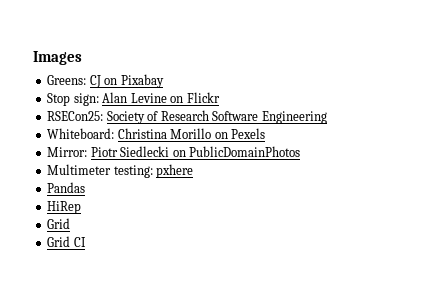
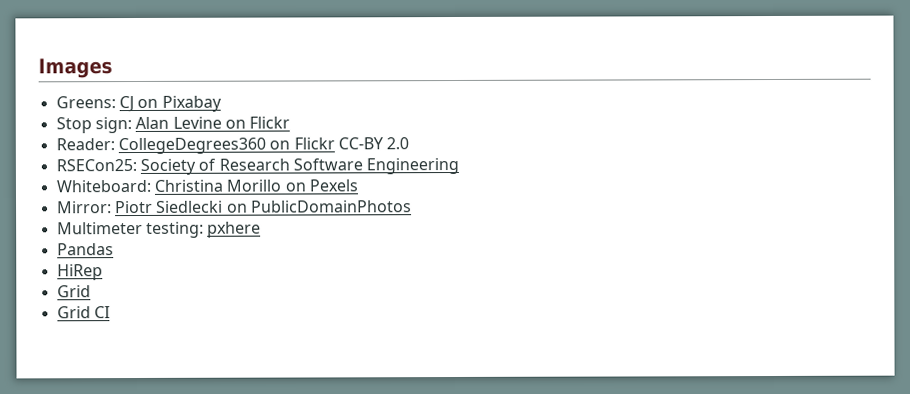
+ Reader: CollegeDegrees360 on Flickr CC-BY 2.0

